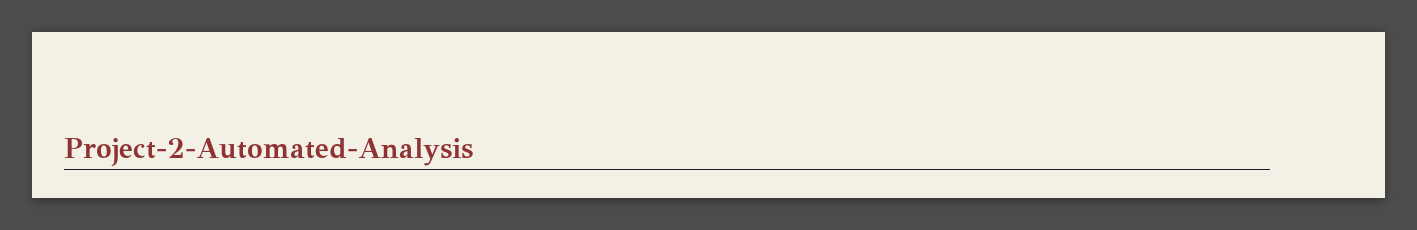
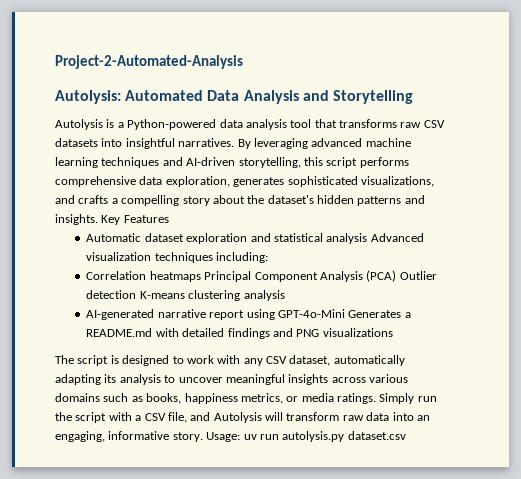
+ Autolysis: Automated Data Analysis and Storytelling
+ Autolysis is a Python-powered data analysis tool that transforms raw CSV datasets into insightful narratives. By leveraging advanced machine learning techniques and AI-driven storytelling, this script performs comprehensive data exploration, generates sophisticated visualizations, and crafts a compelling story about the dataset's hidden patterns and insights. Key Features
+ Automatic dataset exploration and statistical analysis Advanced visualization techniques including:
+ Correlation heatmaps Principal Component Analysis (PCA) Outlier detection K-means clustering analysis
+ AI-generated narrative report using GPT-4o-Mini Generates a README.md with detailed findings and PNG visualizations
+ The script is designed to work with any CSV dataset, automatically adapting its analysis to uncover meaningful insights across various domains such as books, happiness metrics, or media ratings. Simply run the script with a CSV file, and Autolysis will transform raw data into an engaging, informative story. Usage: uv run autolysis.py dataset.csv

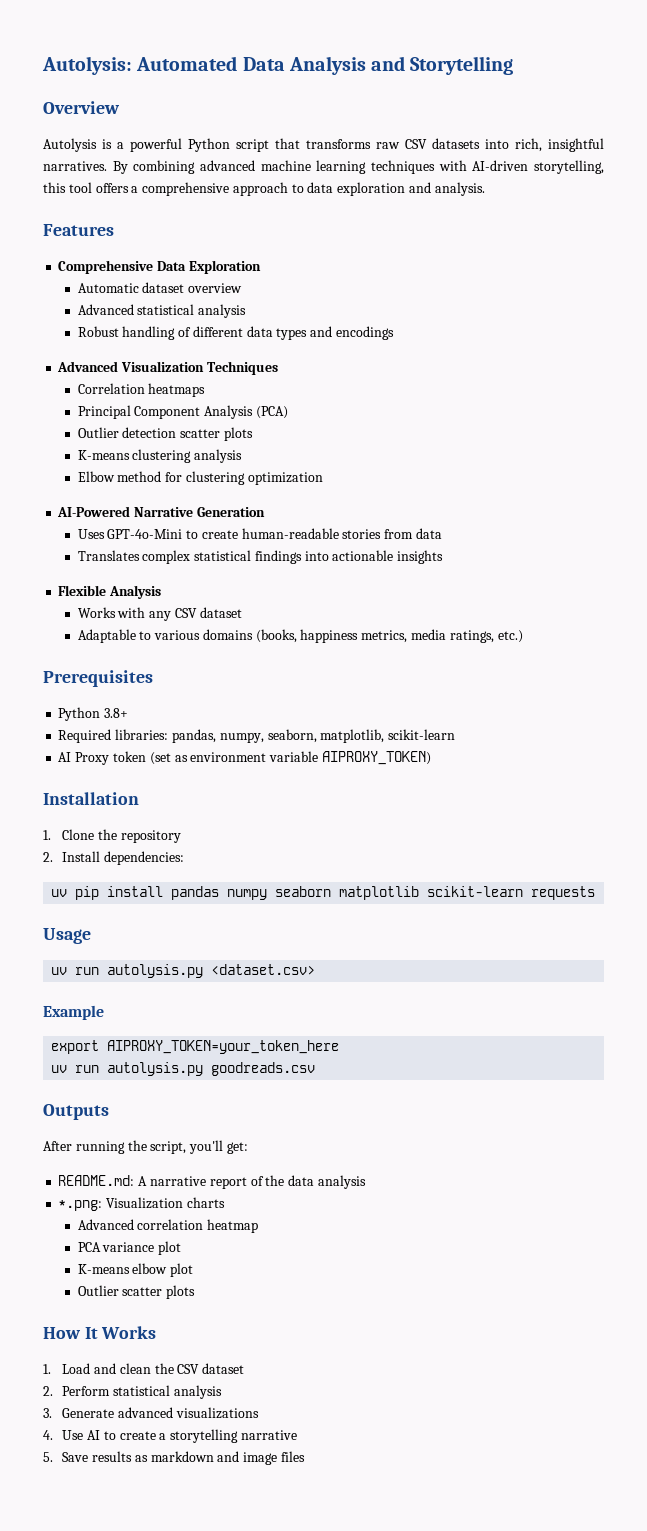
- Project-2-Automated-Analysis
+ Overview
- Autolysis is a Python-powered data analysis tool that transforms raw CSV datasets into insightful narratives.
+ Autolysis is a powerful Python script that transforms raw CSV datasets into rich, insightful narratives.
- By leveraging advanced machine learning techniques and AI-driven storytelling, this script performs comprehensive data exploration, generates sophisticated visualizations, and crafts a compelling story about the dataset's hidden patterns and insights. Key Features
+ By combining advanced machine learning techniques with AI-driven storytelling, this tool offers a comprehensive approach to data exploration and analysis.
+ Features
+ Comprehensive Data Exploration
- Automatic dataset exploration and statistical analysis Advanced visualization techniques including:
+ Automatic dataset overview
+ Advanced statistical analysis
+ Robust handling of different data types and encodings
+ Advanced Visualization Techniques
- Correlation heatmaps Principal Component Analysis (PCA) Outlier detection K-means clustering analysis
+ Correlation heatmaps
+ Principal Component Analysis (PCA)
+ Outlier detection scatter plots
+ K-means clustering analysis
- AI-generated narrative report using GPT-4o-Mini Generates a README.md with detailed findings and PNG visualizations
- The script is designed to work with any CSV dataset, automatically adapting its analysis to uncover meaningful insights across various domains such as books, happiness metrics, or media ratings. Simply run the script with a CSV file, and Autolysis will transform raw data into an engaging, informative story. Usage: uv run autolysis.py dataset.csv
+ Elbow method for clustering optimization
+ AI-Powered Narrative Generation
+ Uses GPT-4o-Mini to create human-readable stories from data
+ Translates complex statistical findings into actionable insights
+ Flexible Analysis
+ Works with any CSV dataset
+ Adaptable to various domains (books, happiness metrics, media ratings, etc.)
+ Prerequisites
+ Python 3.8+
+ Required libraries: pandas, numpy, seaborn, matplotlib, scikit-learn
+ AI Proxy token (set as environment variable AIPROXY_TOKEN)
+ Installation
+ 1. Clone the repository
+ 2. Install dependencies:
+ uv pip install pandas numpy seaborn matplotlib scikit-learn requests
+ Usage
+ uv run autolysis.py <dataset.csv>
+ Example
+ export AIPROXY_TOKEN=your_token_here
+ uv run autolysis.py goodreads.csv
+ Outputs
+ After running the script, you'll get:
+ README.md: A narrative report of the data analysis
+ *.png: Visualization charts
+ Advanced correlation heatmap
+ PCA variance plot
+ K-means elbow plot
+ Outlier scatter plots
+ How It Works
+ 1. Load and clean the CSV dataset
+ 2. Perform statistical analysis
+ 3. Generate advanced visualizations
+ 4. Use AI to create a storytelling narrative
+ 5. Save results as markdown and image files

